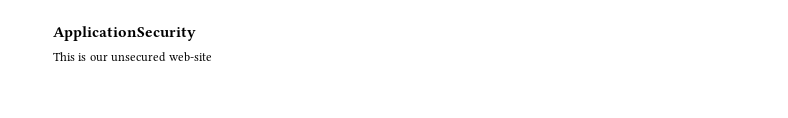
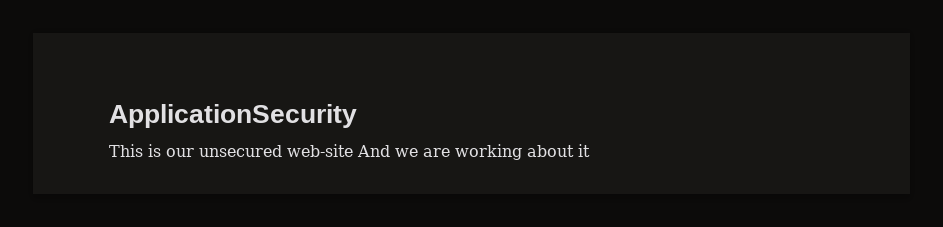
- This is our unsecured web-site
+ This is our unsecured web-site And we are working about it

